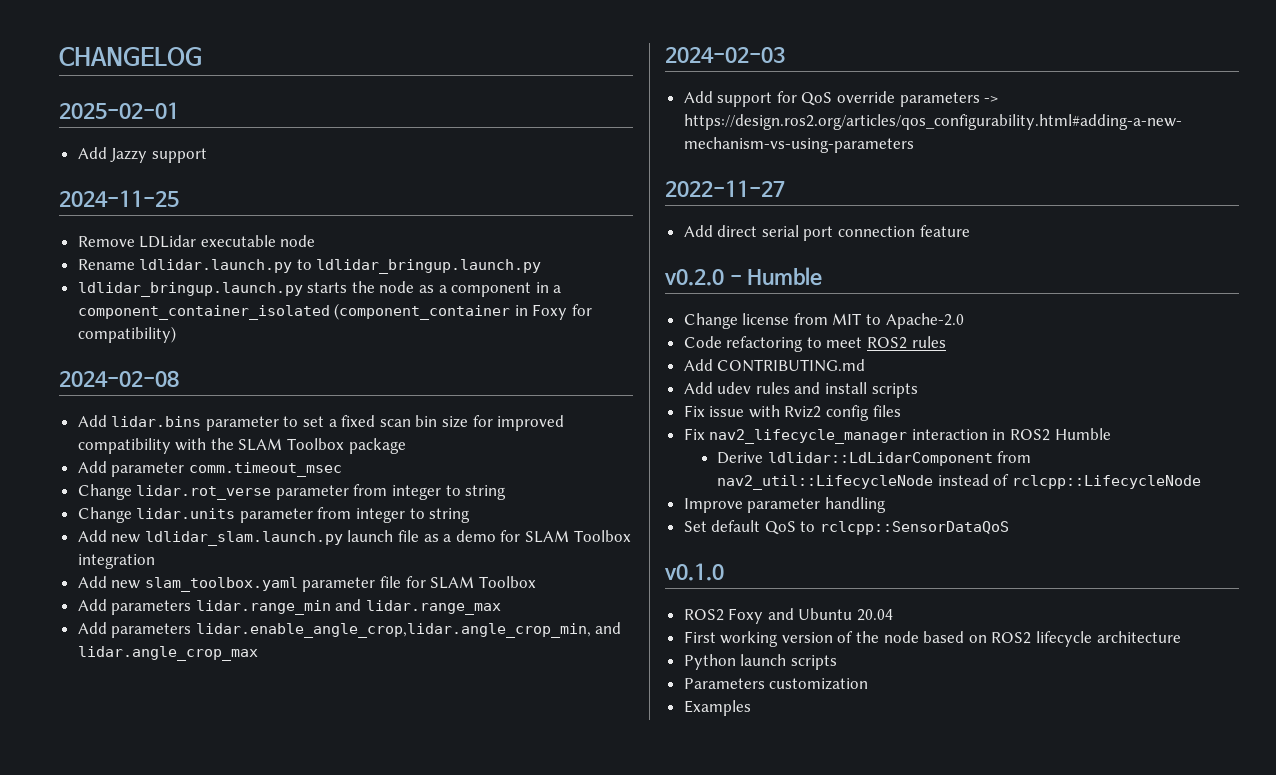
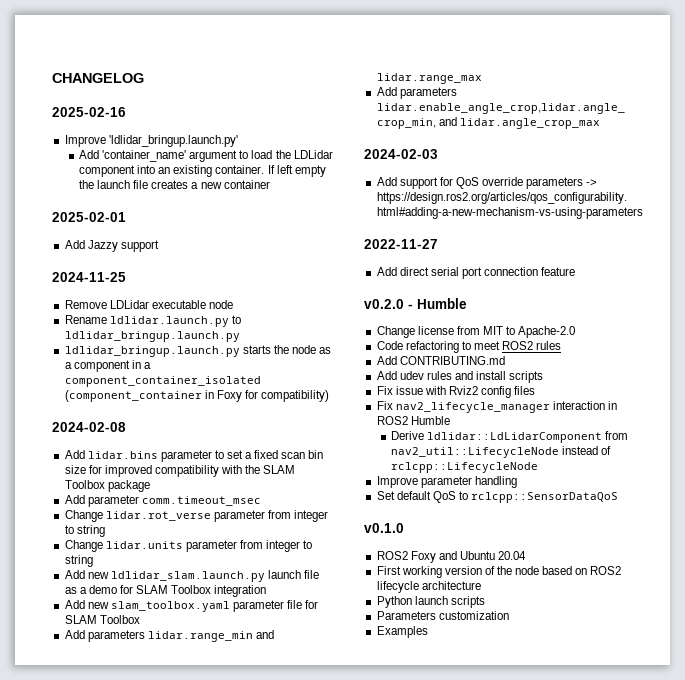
+ 2025-02-16
+ Improve 'ldlidar_bringup.launch.py'
+ Add 'container_name' argument to load the LDLidar component into an existing container. If left empty the launch file creates a new container

